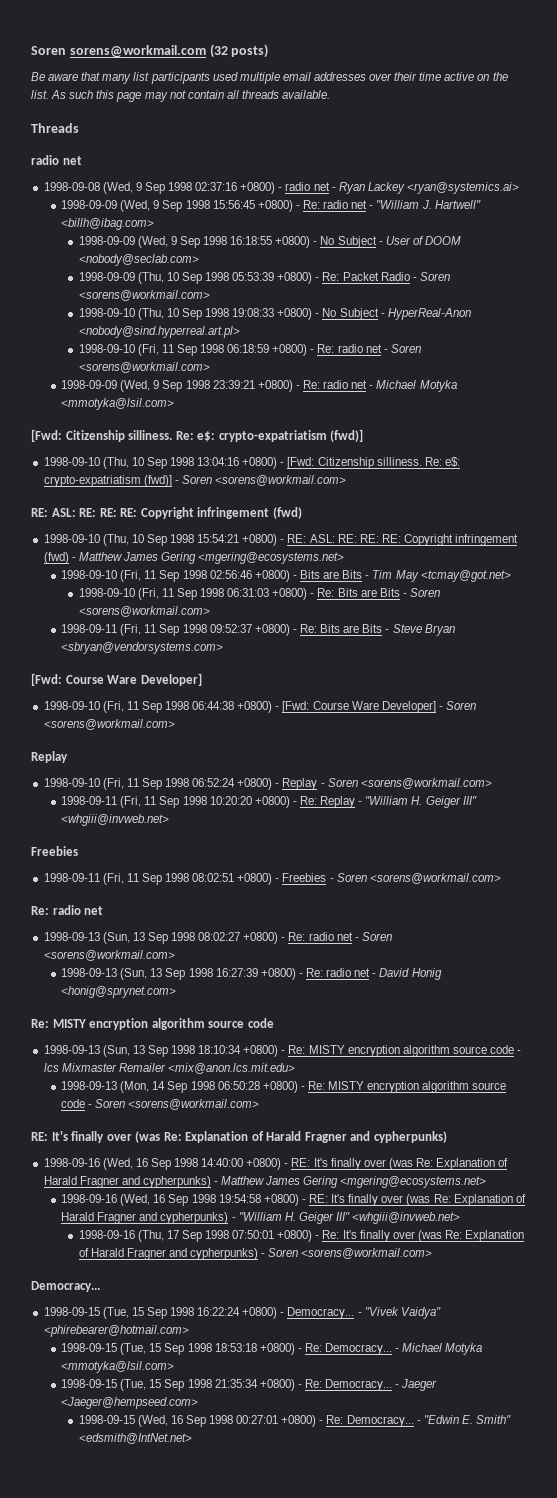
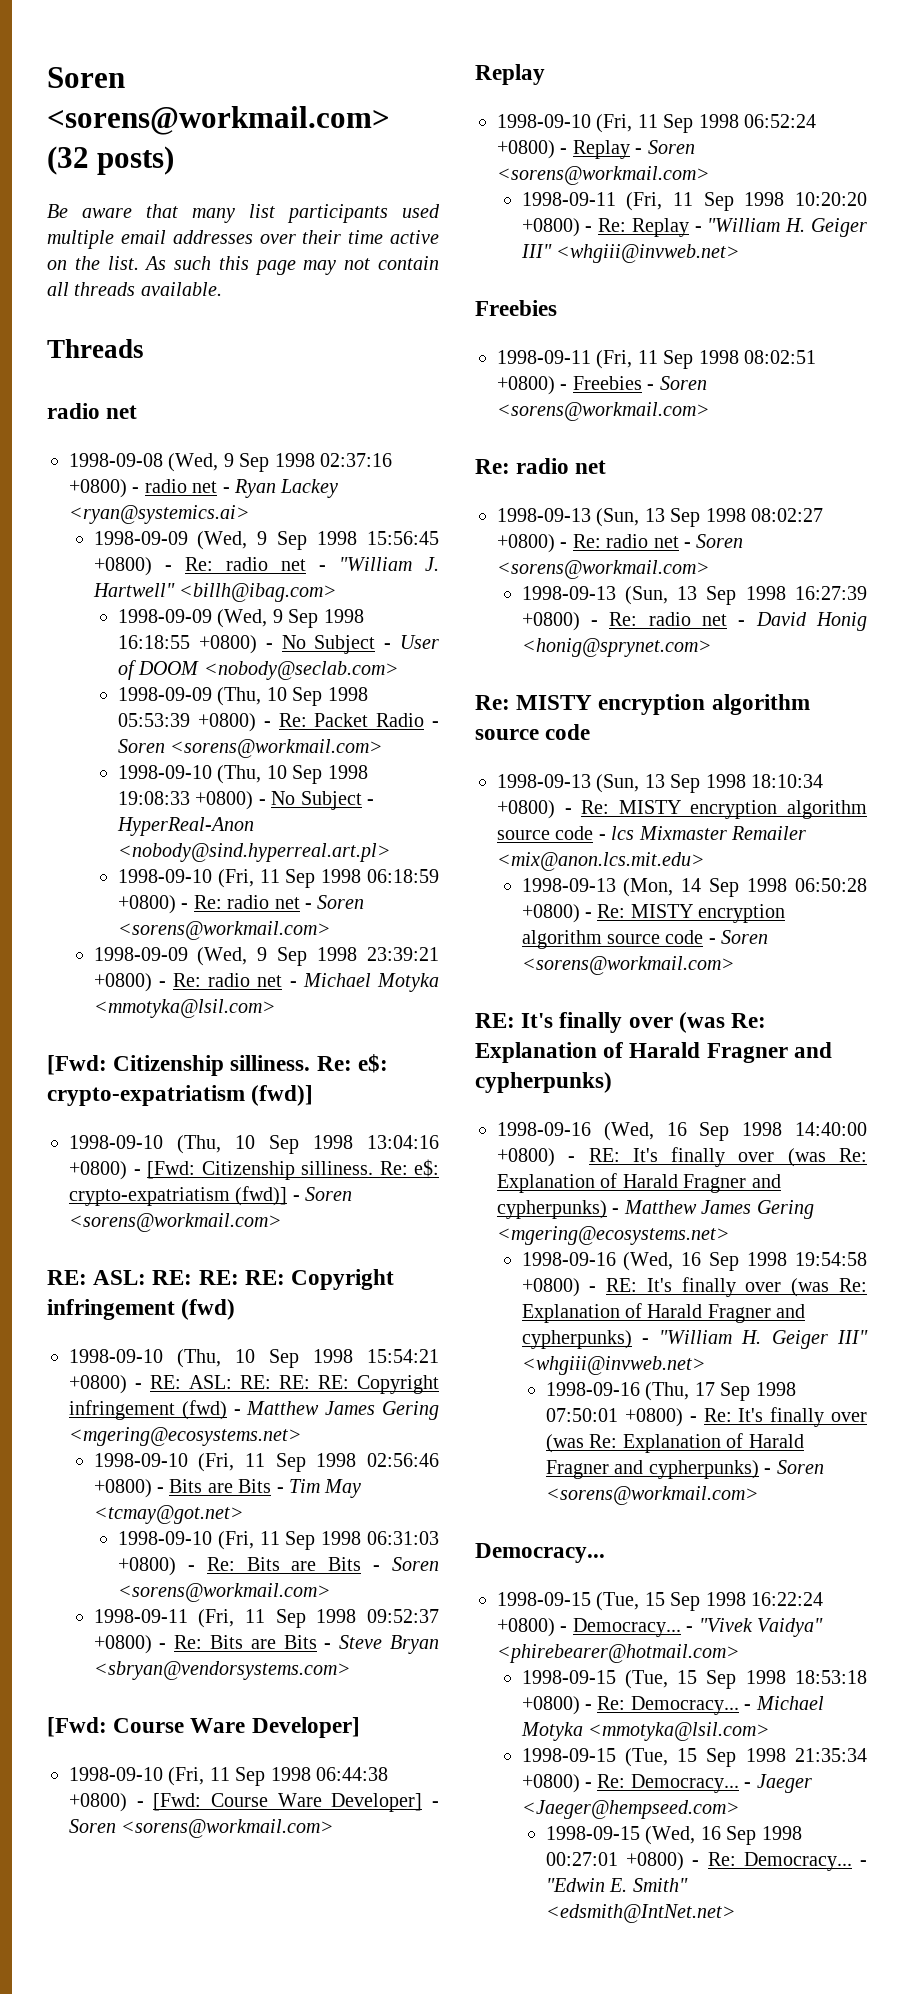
- Soren sorens@workmail.com (32 posts)
+ Soren <sorens@workmail.com> (32 posts)

